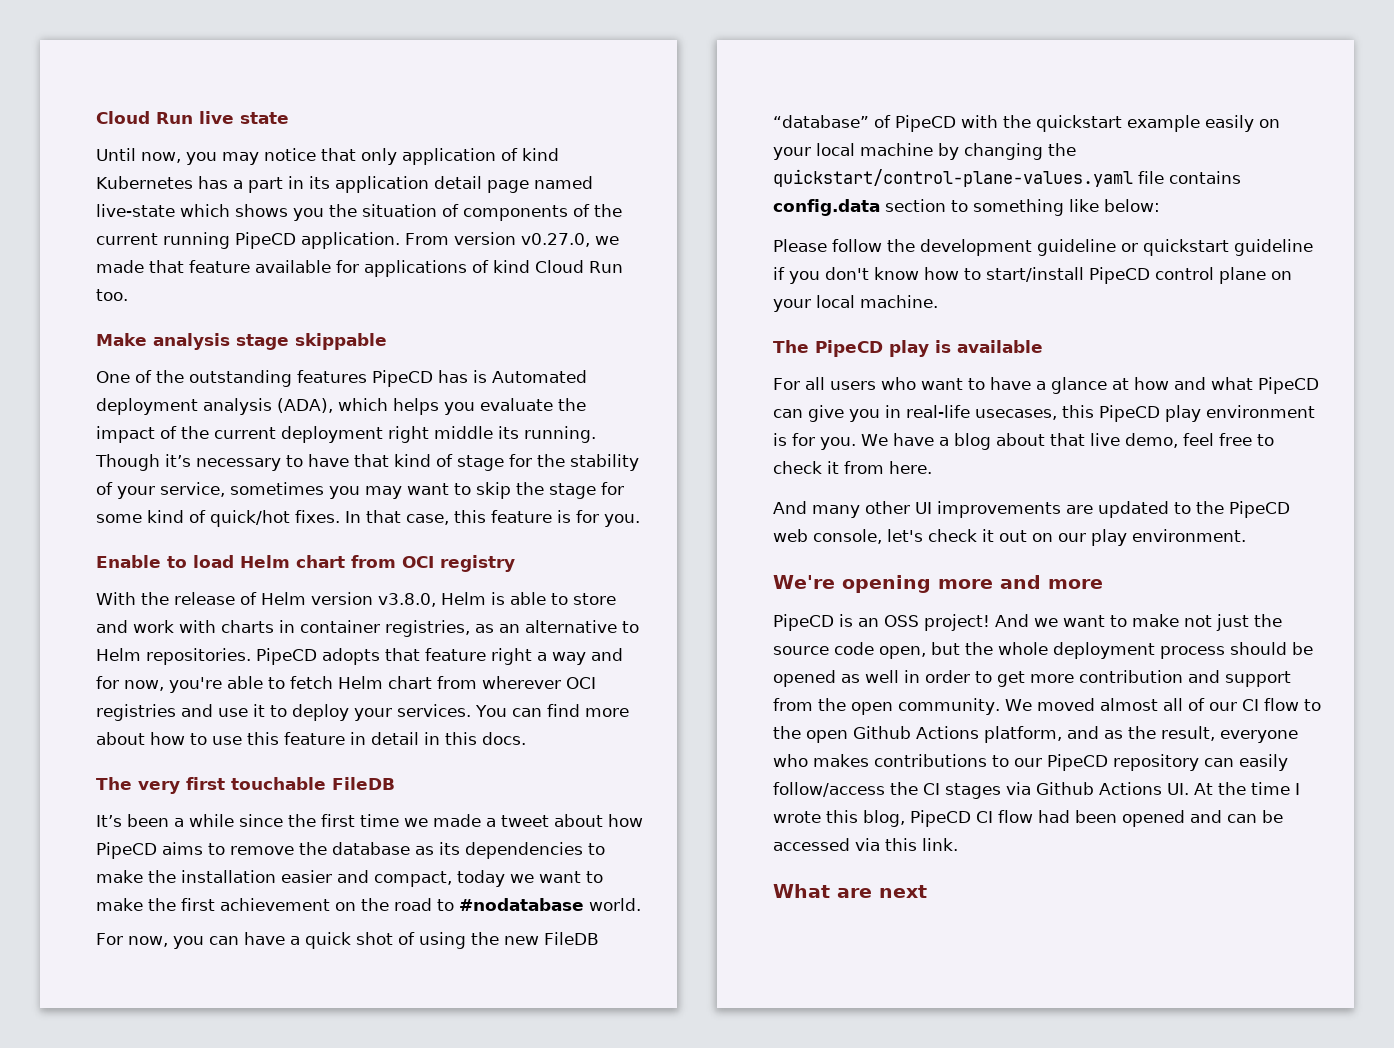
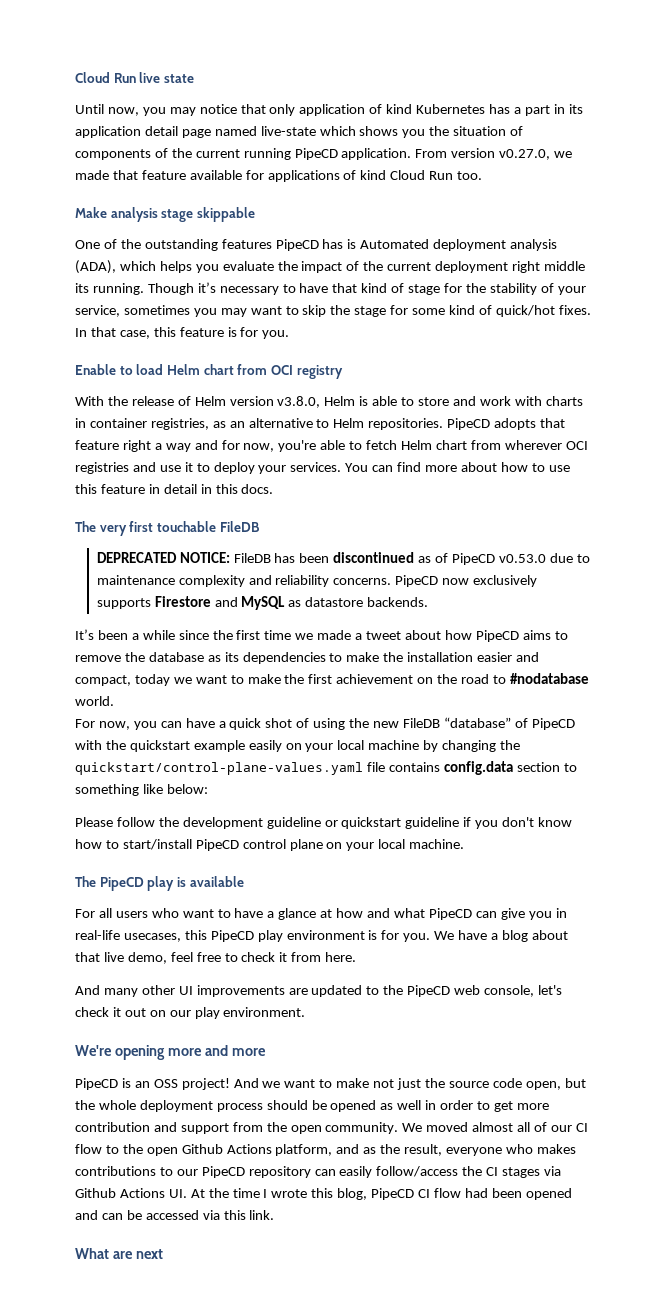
+ DEPRECATED NOTICE: FileDB has been discontinued as of PipeCD v0.53.0 due to maintenance complexity and reliability concerns. PipeCD now exclusively supports Firestore and MySQL as datastore backends.

